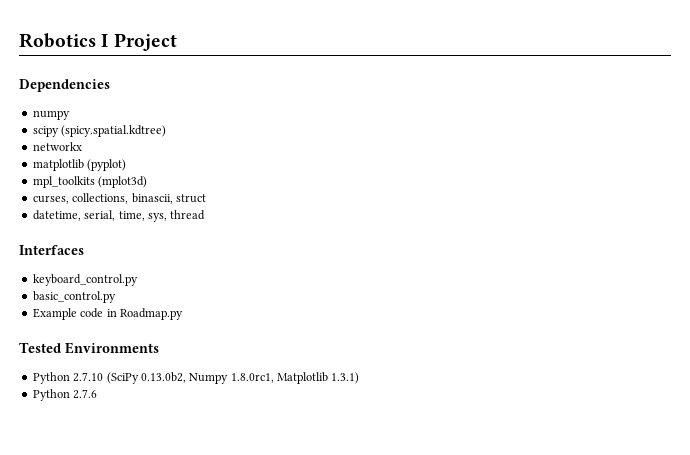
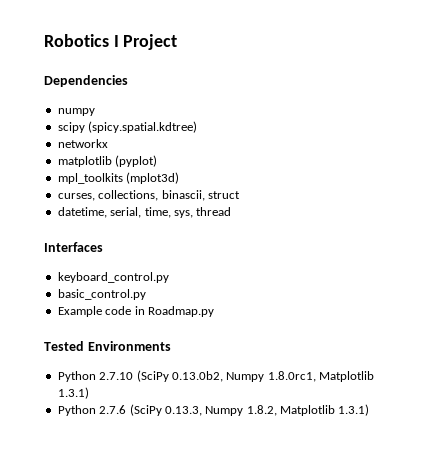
- Python 2.7.6
+ Python 2.7.6 (SciPy 0.13.3, Numpy 1.8.2, Matplotlib 1.3.1)

